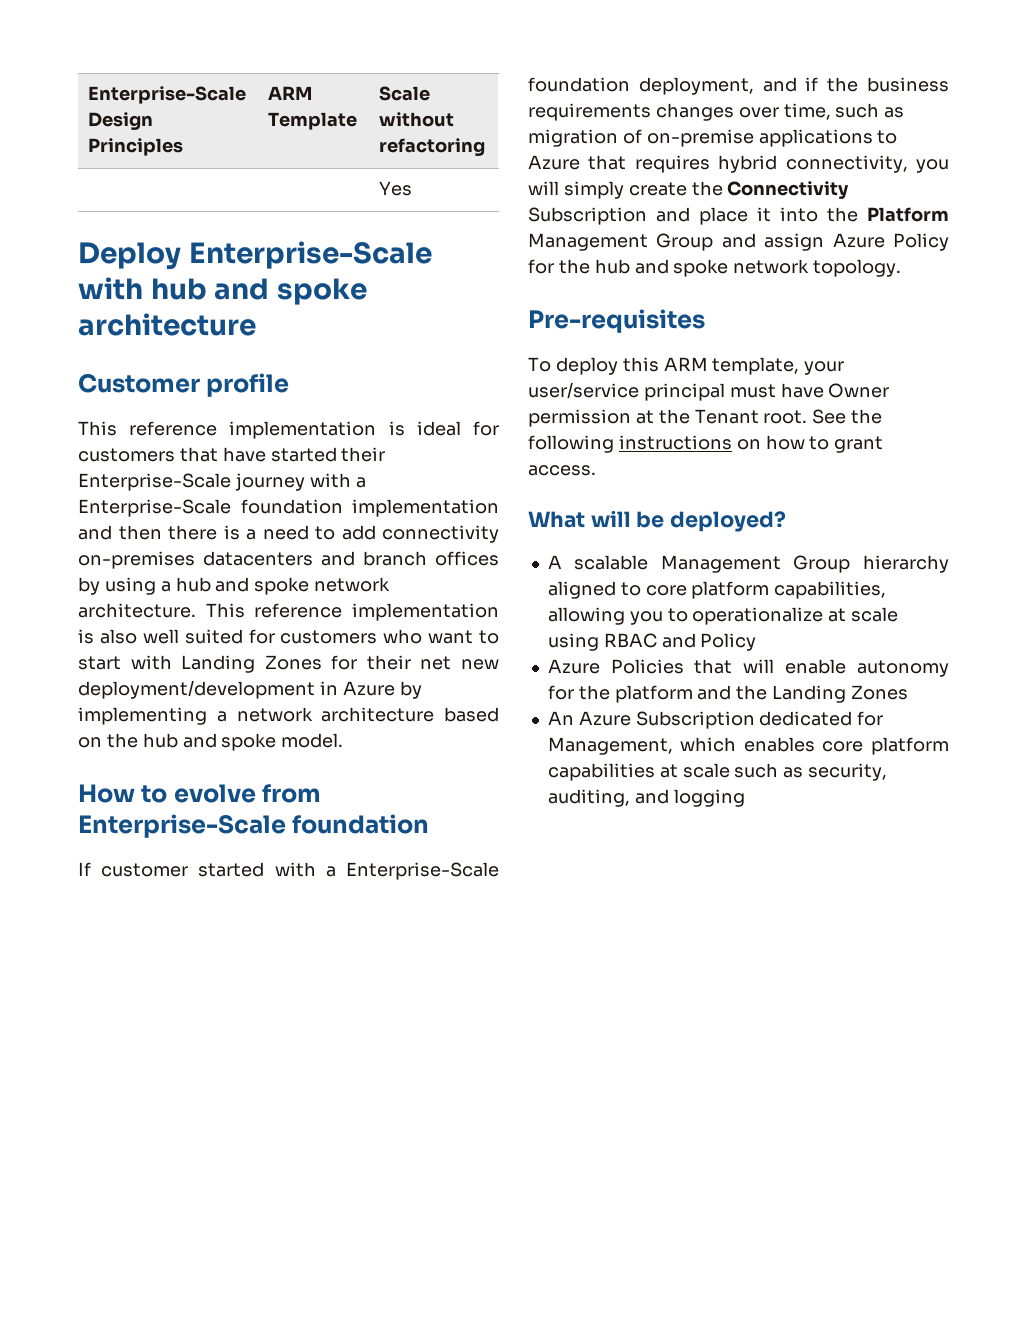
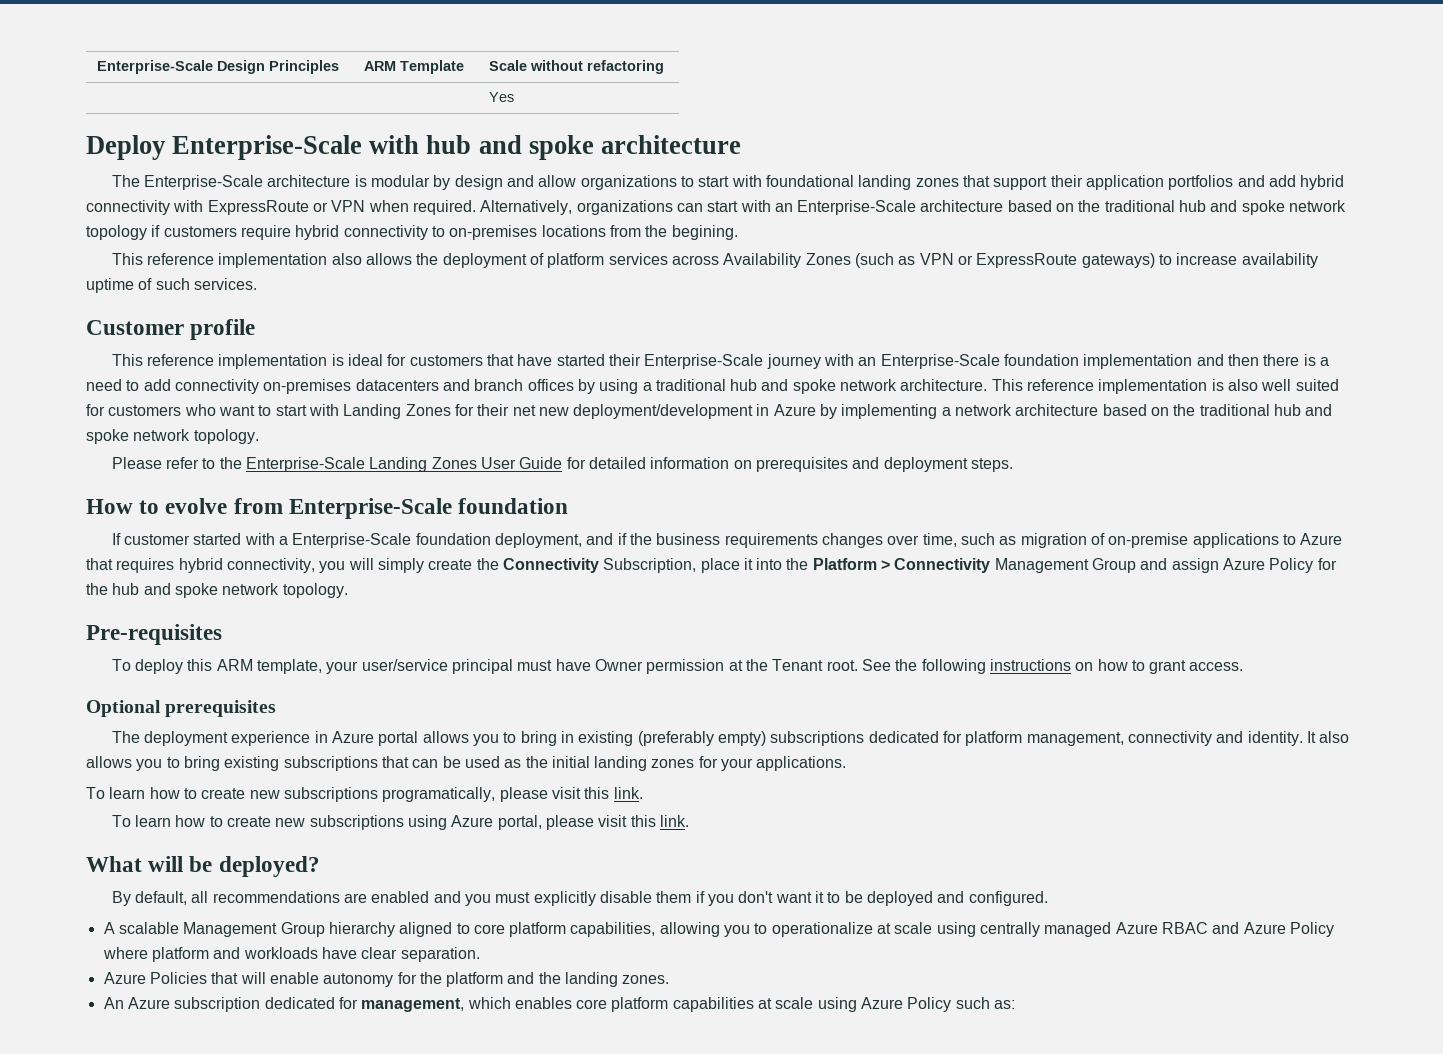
+ The Enterprise-Scale architecture is modular by design and allow organizations to start with foundational landing zones that support their application portfolios and add hybrid connectivity with ExpressRoute or VPN when required. Alternatively, organizations can start with an Enterprise-Scale architecture based on the traditional hub and spoke network topology if customers require hybrid connectivity to on-premises locations from the begining.
+ This reference implementation also allows the deployment of platform services across Availability Zones (such as VPN or ExpressRoute gateways) to increase availability uptime of such services.
- This reference implementation is ideal for customers that have started their Enterprise-Scale journey with a Enterprise-Scale foundation implementation and then there is a need to add connectivity on-premises datacenters and branch offices by using a hub and spoke network architecture.
+ This reference implementation is ideal for customers that have started their Enterprise-Scale journey with an Enterprise-Scale foundation implementation and then there is a need to add connectivity on-premises datacenters and branch offices by using a traditional hub and spoke network architecture.
- This reference implementation is also well suited for customers who want to start with Landing Zones for their net new deployment/development in Azure by implementing a network architecture based on the hub and spoke model.
+ This reference implementation is also well suited for customers who want to start with Landing Zones for their net new deployment/development in Azure by implementing a network architecture based on the traditional hub and spoke network topology.
+ Please refer to the Enterprise-Scale Landing Zones User Guide for detailed information on prerequisites and deployment steps.
- If customer started with a Enterprise-Scale foundation deployment, and if the business requirements changes over time, such as migration of on-premise applications to Azure that requires hybrid connectivity, you will simply create the Connectivity Subscription and place it into the Platform Management Group and assign Azure Policy for the hub and spoke network topology.
+ If customer started with a Enterprise-Scale foundation deployment, and if the business requirements changes over time, such as migration of on-premise applications to Azure that requires hybrid connectivity, you will simply create the Connectivity Subscription, place it into the Platform > Connectivity Management Group and assign Azure Policy for the hub and spoke network topology.
+ Optional prerequisites
+ The deployment experience in Azure portal allows you to bring in existing (preferably empty) subscriptions dedicated for platform management, connectivity and identity. It also allows you to bring existing subscriptions that can be used as the initial landing zones for your applications.
+ To learn how to create new subscriptions programatically, please visit this link.
+ To learn how to create new subscriptions using Azure portal, please visit this link.
  What will be deployed?
+ By default, all recommendations are enabled and you must explicitly disable them if you don't want it to be deployed and configured.
- A scalable Management Group hierarchy aligned to core platform capabilities, allowing you to operationalize at scale using RBAC and Policy
+ A scalable Management Group hierarchy aligned to core platform capabilities, allowing you to operationalize at scale using centrally managed Azure RBAC and Azure Policy where platform and workloads have clear separation.
- Azure Policies that will enable autonomy for the platform and the Landing Zones
+ Azure Policies that will enable autonomy for the platform and the landing zones.
- An Azure Subscription dedicated for Management, which enables core platform capabilities at scale such as security, auditing, and logging
+ An Azure subscription dedicated for management, which enables core platform capabilities at scale using Azure Policy such as:

